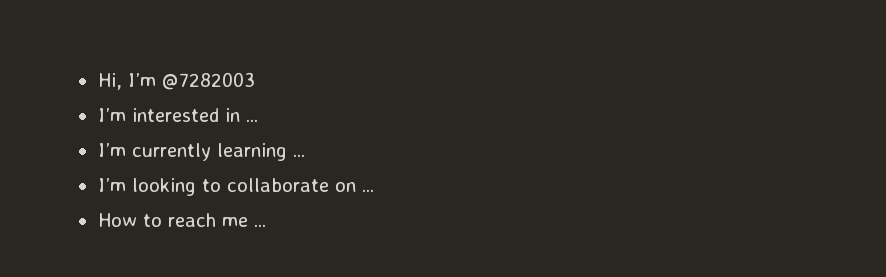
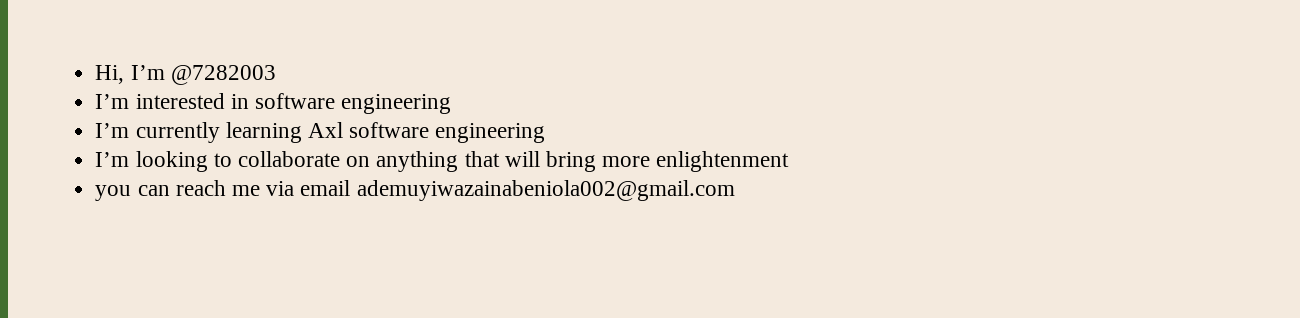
- I’m interested in ...
+ I’m interested in software engineering
- I’m currently learning ...
+ I’m currently learning Axl software engineering
- I’m looking to collaborate on ...
- How to reach me ...
+ I’m looking to collaborate on anything that will bring more enlightenment
+ you can reach me via email ademuyiwazainabeniola002@gmail.com

